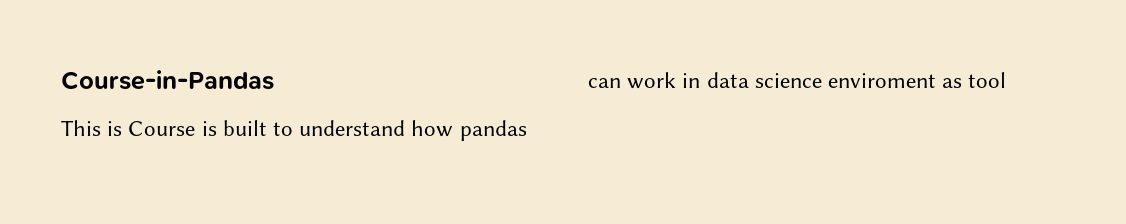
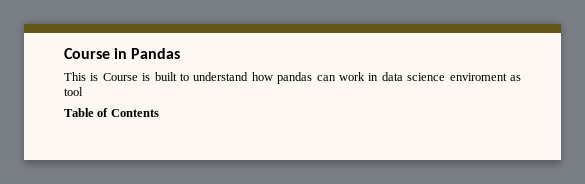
- Course-in-Pandas
+ Course in Pandas
+ Table of Contents

